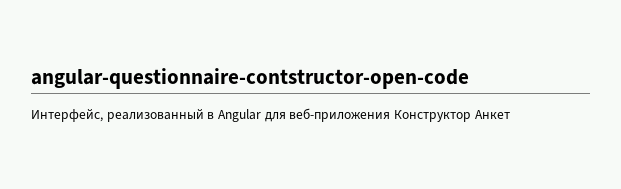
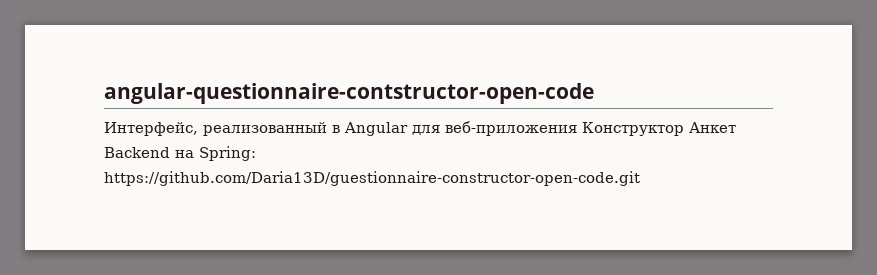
- Интерфейс, реализованный в Angular для веб-приложения Конструктор Анкет
+ Интерфейс, реализованный в Angular для веб-приложения Конструктор Анкет Backend на Spring: https://github.com/Daria13D/guestionnaire-constructor-open-code.git

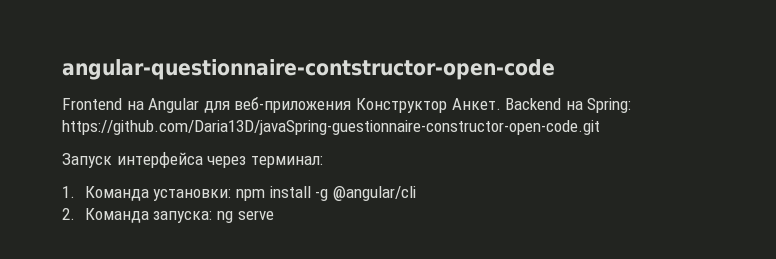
- Интерфейс, реализованный в Angular для веб-приложения Конструктор Анкет Backend на Spring: https://github.com/Daria13D/guestionnaire-constructor-open-code.git
+ Frontend на Angular для веб-приложения Конструктор Анкет. Backend на Spring: https://github.com/Daria13D/javaSpring-guestionnaire-constructor-open-code.git
+ Запуск интерфейса через терминал:
+ 1. Команда установки: npm install -g @angular/cli
+ 2. Команда запуска: ng serve

